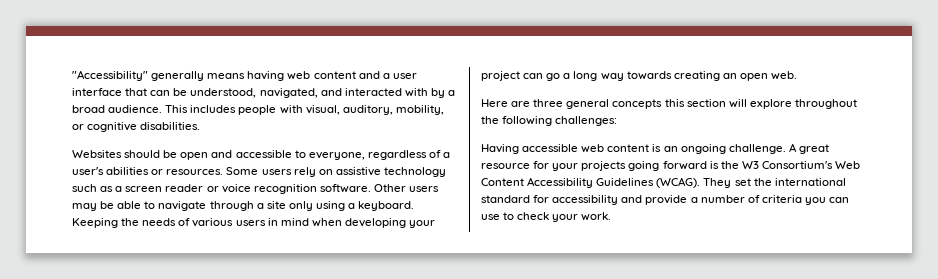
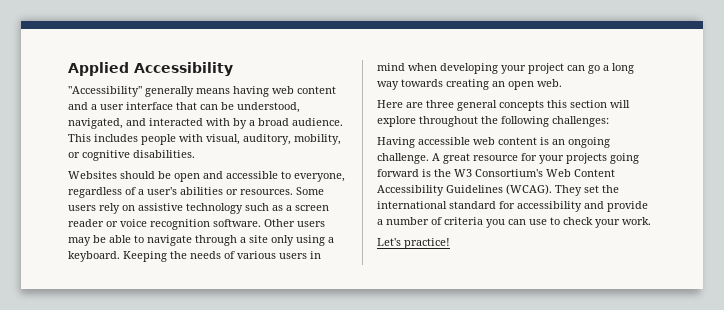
+ Applied Accessibility
+ Let's practice!

